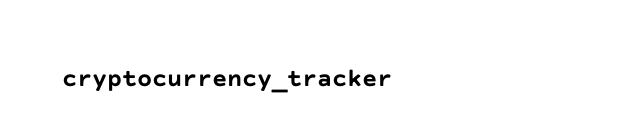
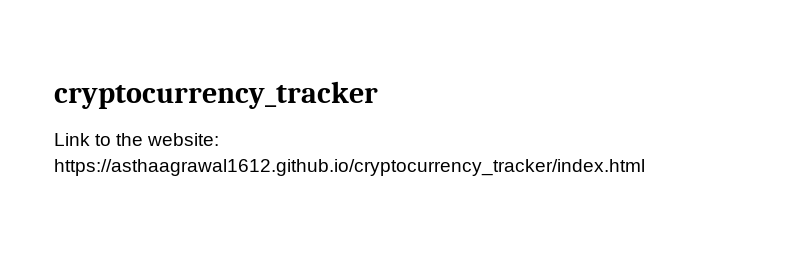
+ Link to the website: https://asthaagrawal1612.github.io/cryptocurrency_tracker/index.html

